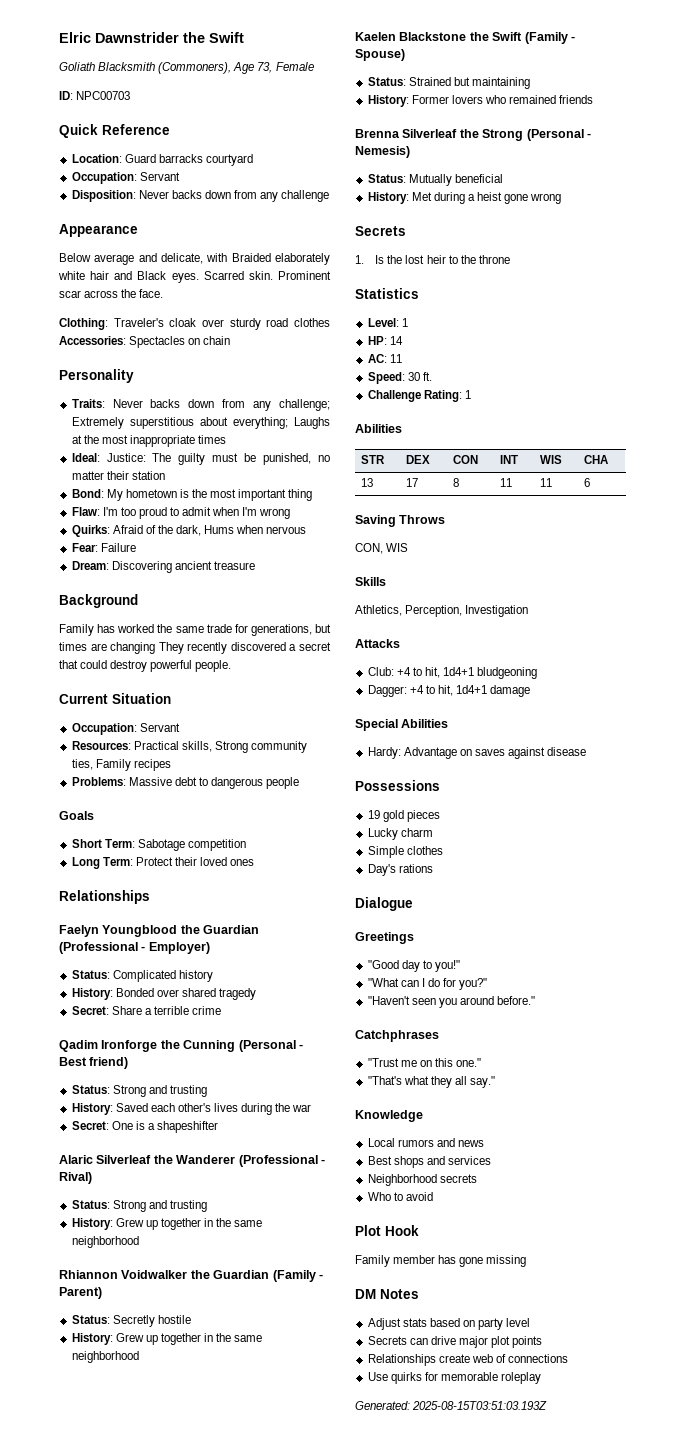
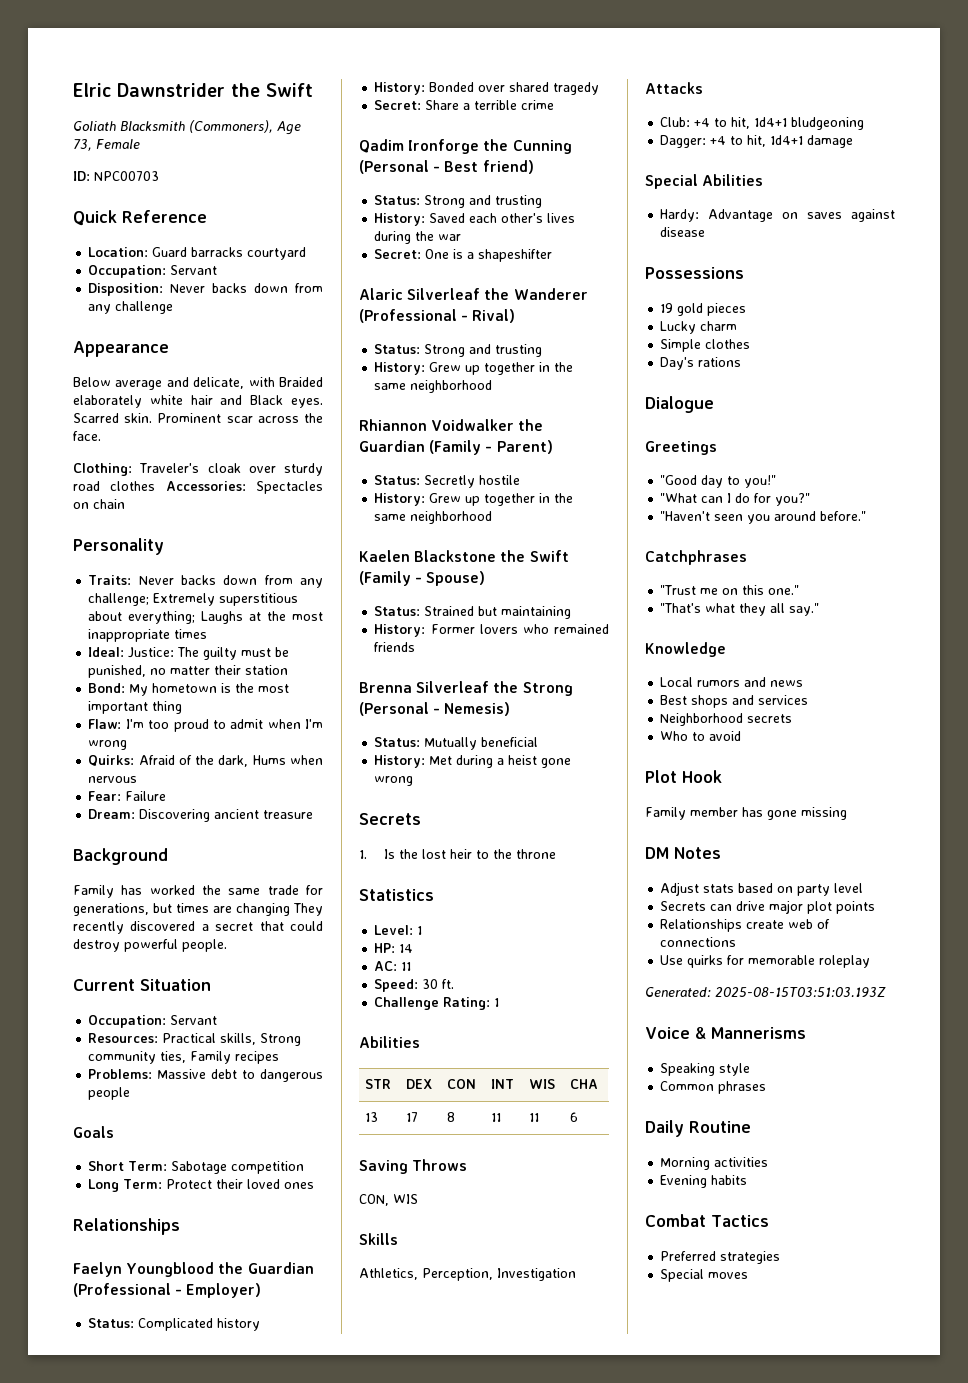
+ Voice & Mannerisms
+ Speaking style
+ Common phrases
+ Daily Routine
+ Morning activities
+ Evening habits
+ Combat Tactics
+ Preferred strategies
+ Special moves

